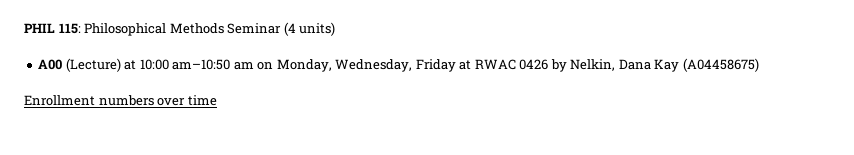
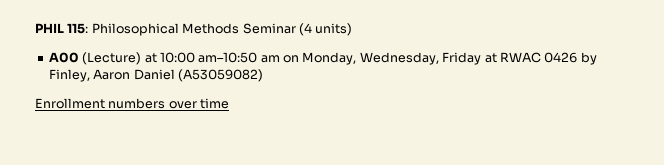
- A00 (Lecture) at 10:00 am–10:50 am on Monday, Wednesday, Friday at RWAC 0426 by Nelkin, Dana Kay (A04458675)
+ A00 (Lecture) at 10:00 am–10:50 am on Monday, Wednesday, Friday at RWAC 0426 by Finley, Aaron Daniel (A53059082)

